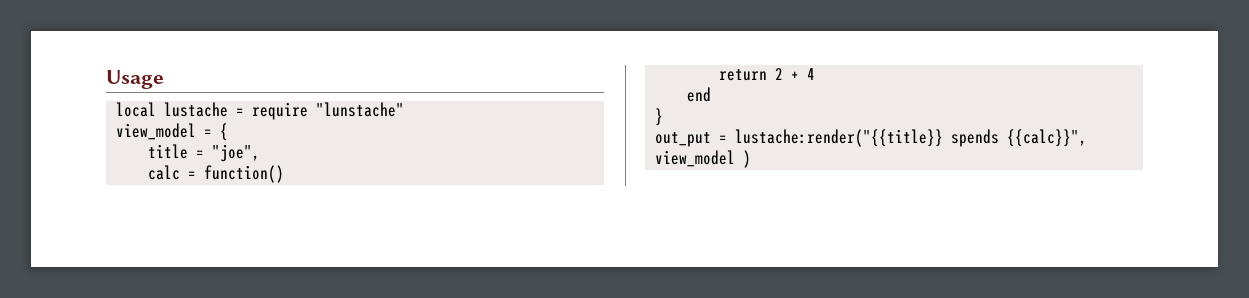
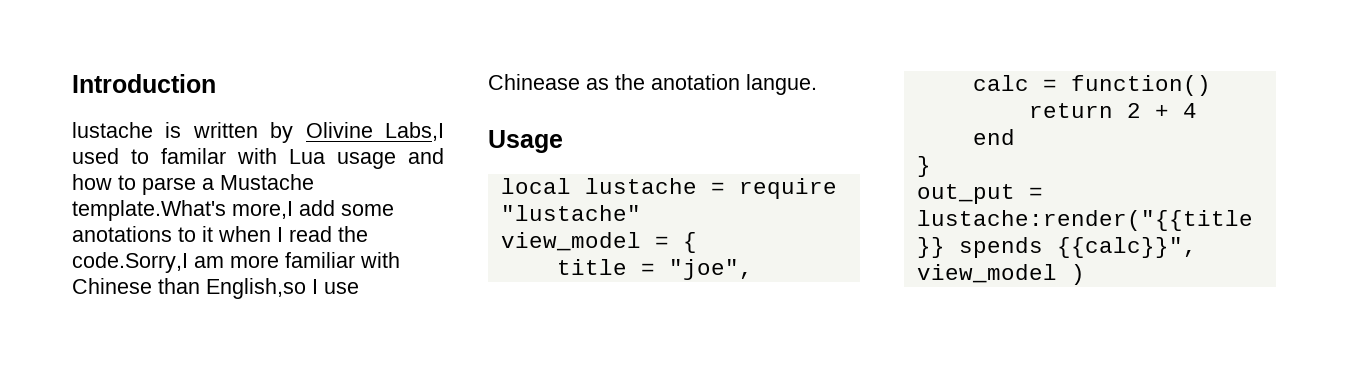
+ Introduction
+ lustache is written by Olivine Labs,I used to familar with Lua usage and how to parse a Mustache template.What's more,I add some anotations to it when I read the code.Sorry,I am more familiar with Chinese than English,so I use Chinease as the anotation langue.
- local lustache = require "lunstache"
+ local lustache = require "lustache"

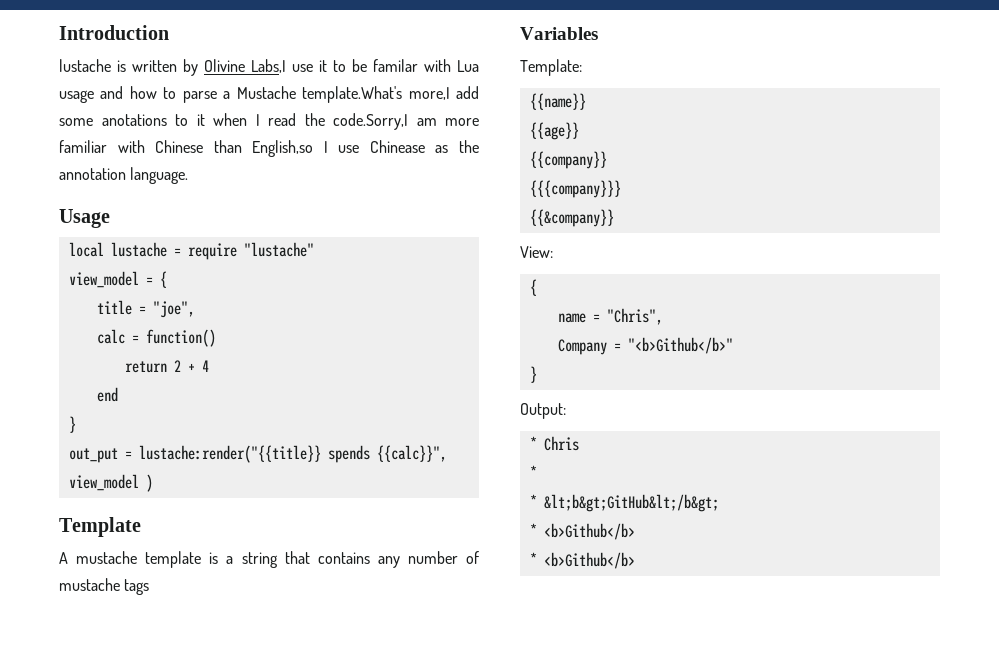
- lustache is written by Olivine Labs,I used to familar with Lua usage and how to parse a Mustache template.What's more,I add some anotations to it when I read the code.Sorry,I am more familiar with Chinese than English,so I use Chinease as the anotation langue.
+ lustache is written by Olivine Labs,I use it to be familar with Lua usage and how to parse a Mustache template.What's more,I add some anotations to it when I read the code.Sorry,I am more familiar with Chinese than English,so I use Chinease as the annotation language.
+ Template
+ A mustache template is a string that contains any number of mustache tags
+ Variables
+ Template:
+ {{name}}
+ {{age}}
+ {{company}}
+ {{{company}}}
+ {{&company}}
+ View:
+ {
+ name = "Chris",
+ Company = "<b>Github</b>"
+ }
+ Output:
+ * Chris
+ *
+ * &lt;b&gt;GitHub&lt;/b&gt;
+ * <b>Github</b>
+ * <b>Github</b>

